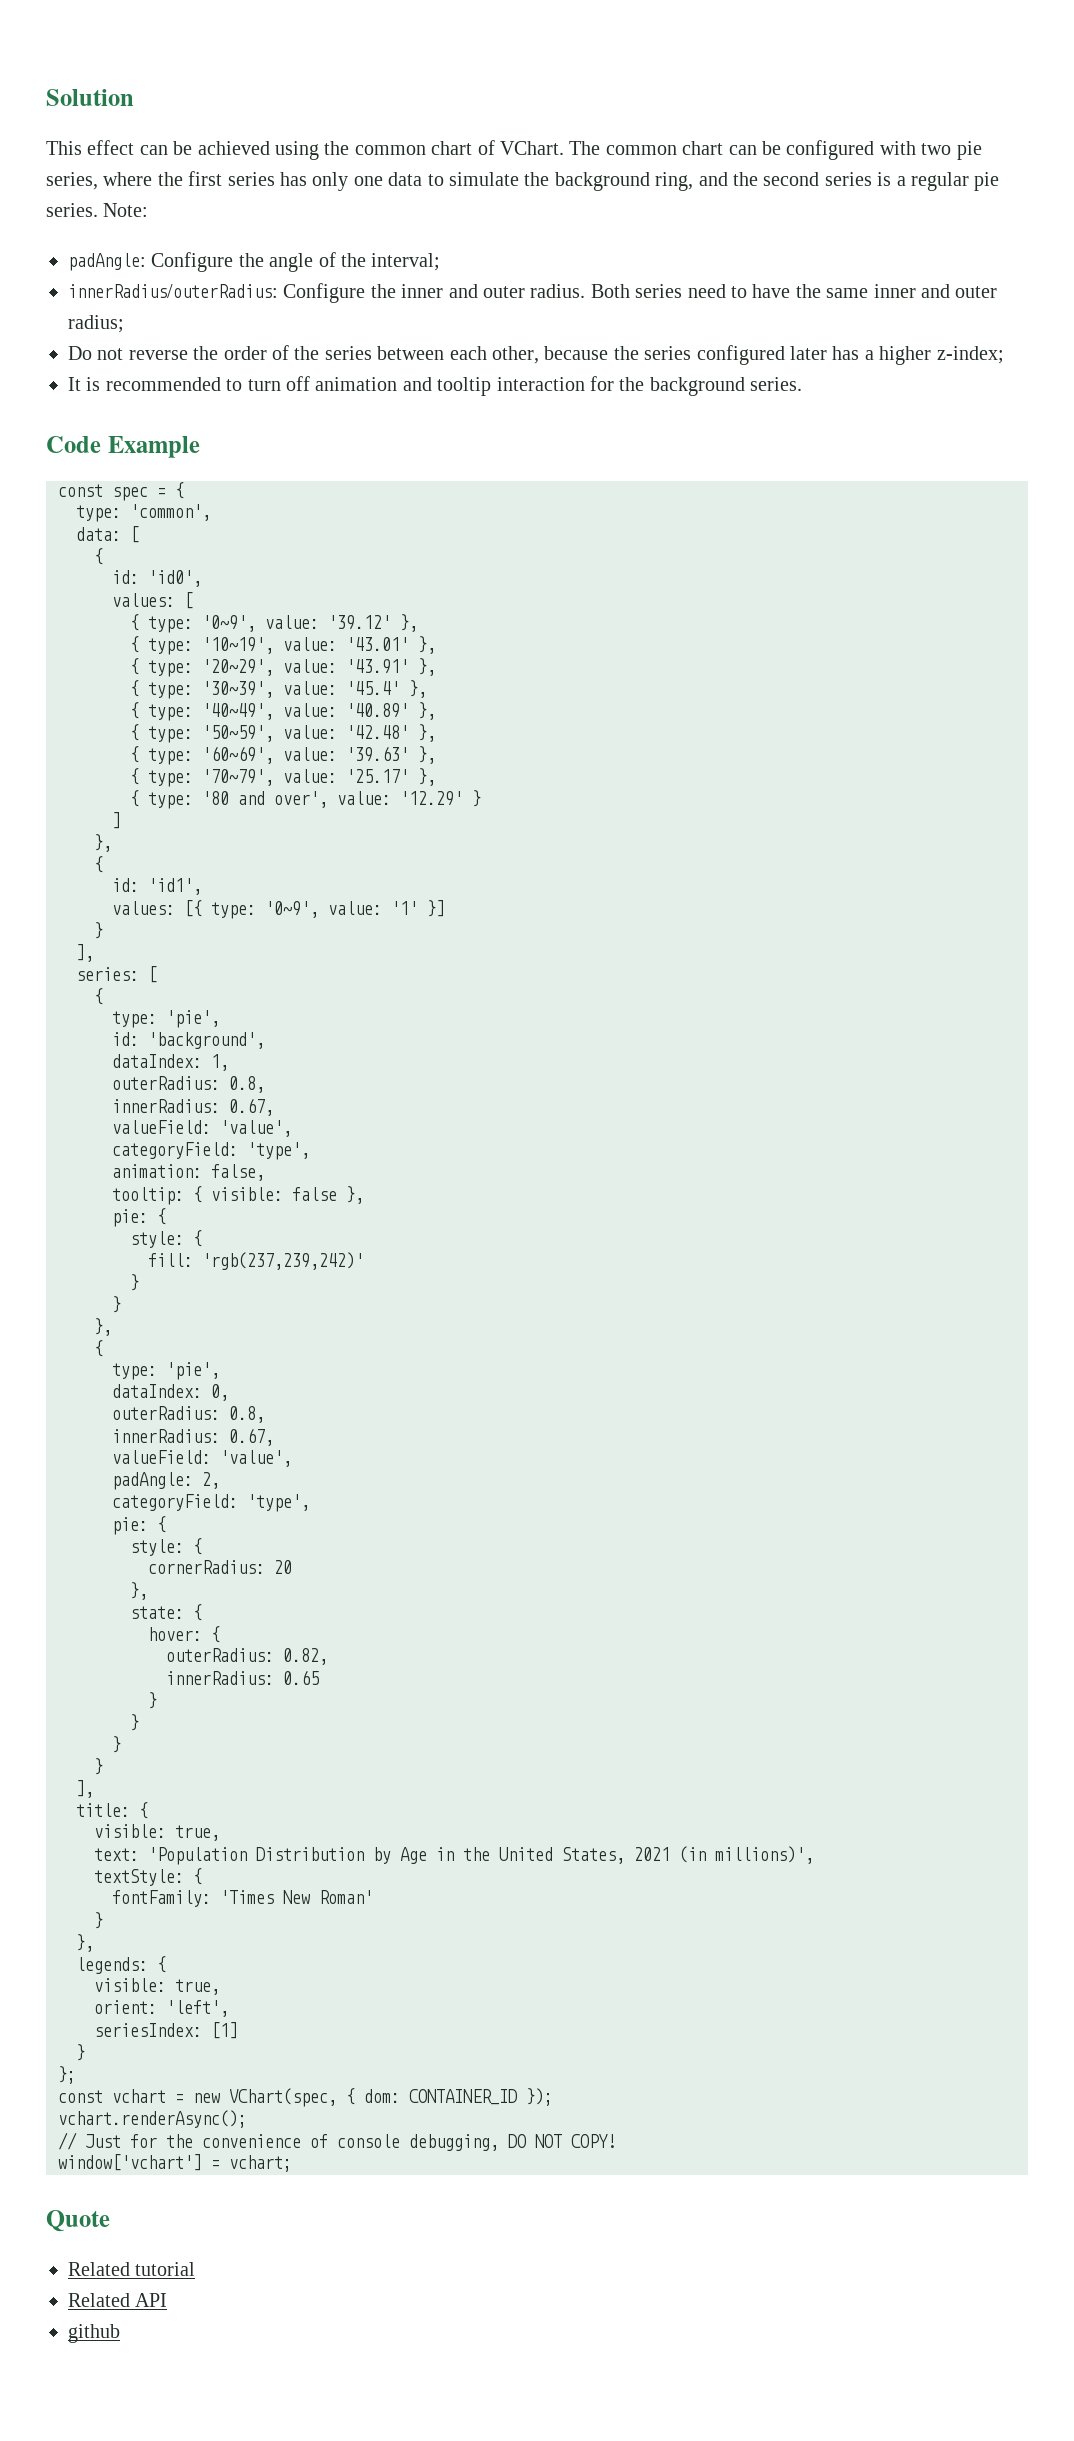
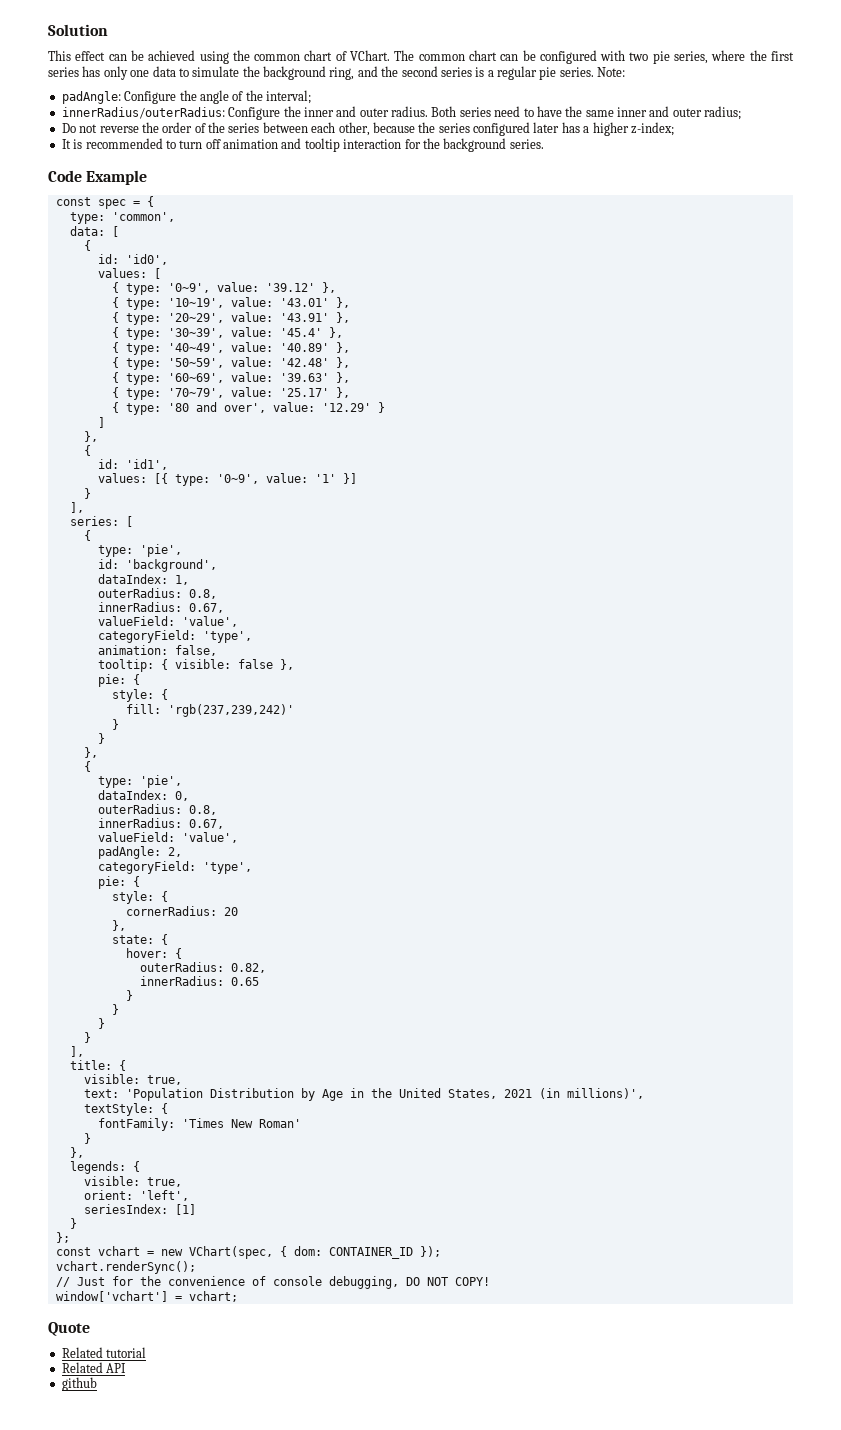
- vchart.renderAsync();
+ vchart.renderSync();

